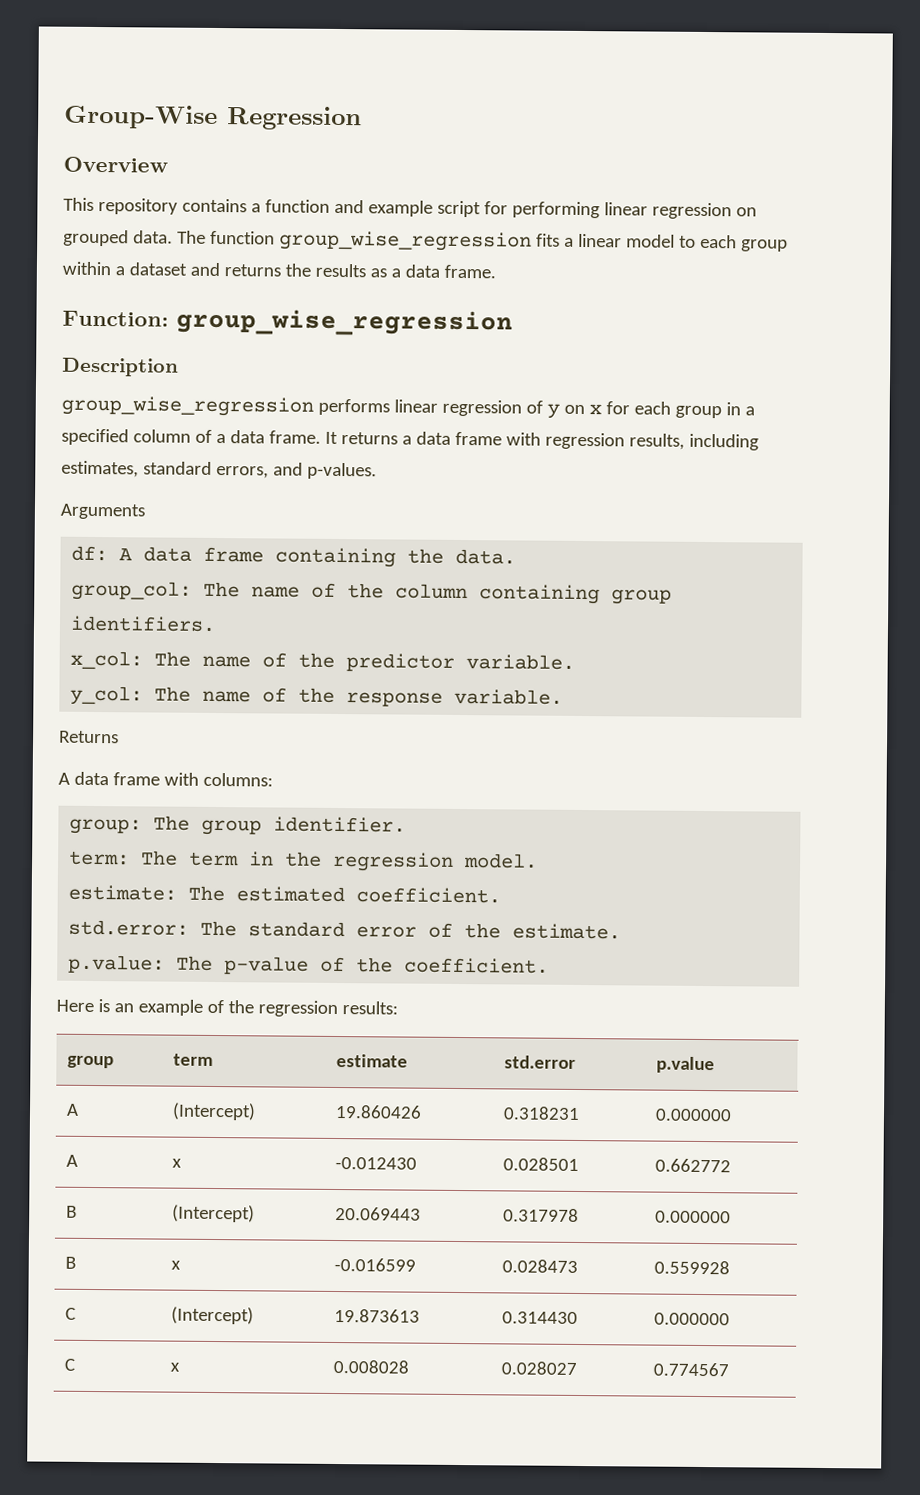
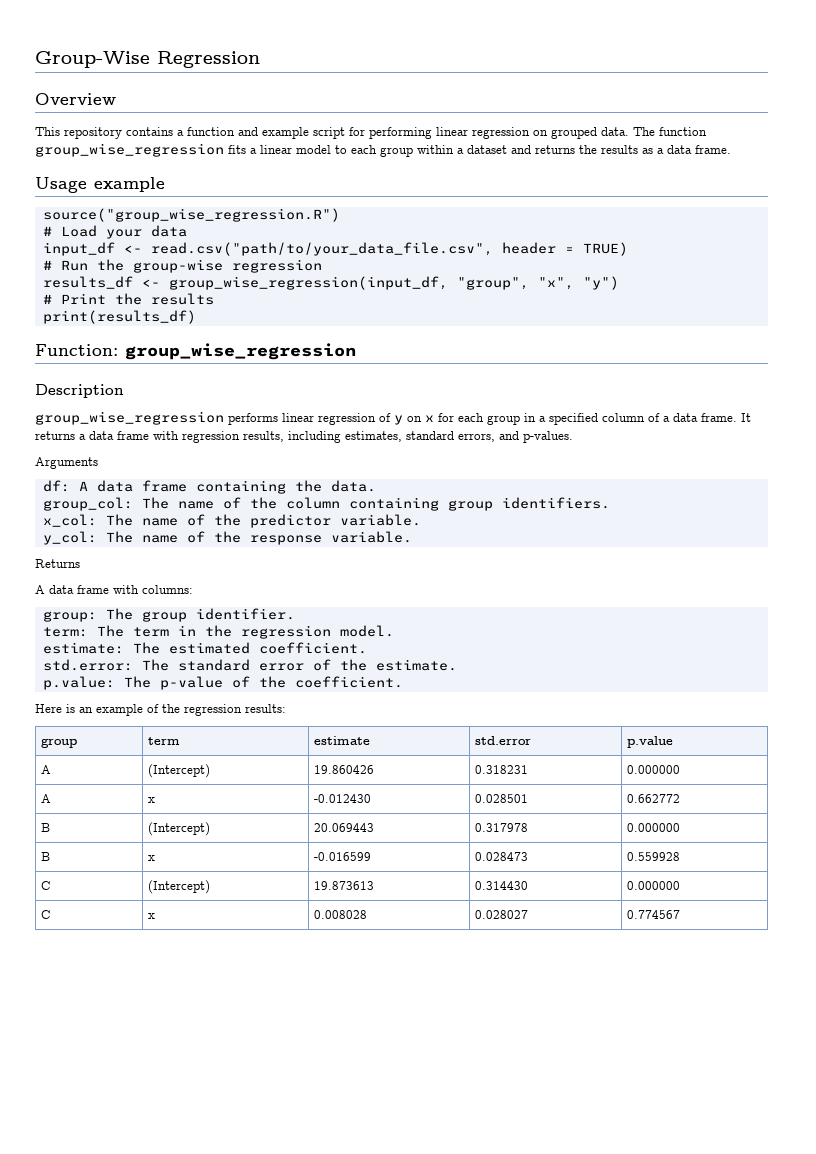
+ Usage example
+ source("group_wise_regression.R")
+ # Load your data
+ input_df <- read.csv("path/to/your_data_file.csv", header = TRUE)
+ # Run the group-wise regression
+ results_df <- group_wise_regression(input_df, "group", "x", "y")
+ # Print the results
+ print(results_df)

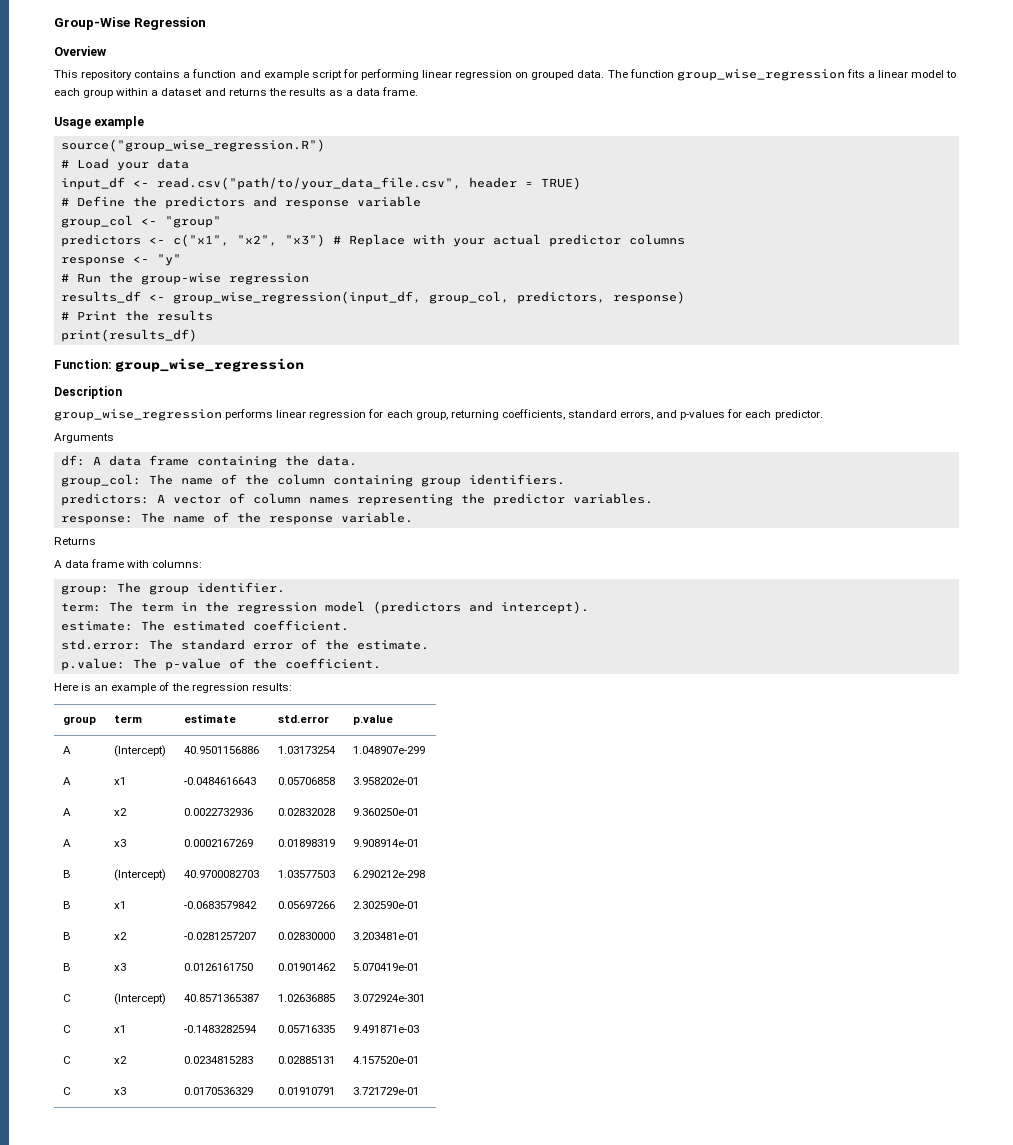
+ # Define the predictors and response variable
+ group_col <- "group"
+ predictors <- c("x1", "x2", "x3") # Replace with your actual predictor columns
+ response <- "y"
- results_df <- group_wise_regression(input_df, "group", "x", "y")
+ results_df <- group_wise_regression(input_df, group_col, predictors, response)
- group_wise_regression performs linear regression of y on x for each group in a specified column of a data frame. It returns a data frame with regression results, including estimates, standard errors, and p-values.
+ group_wise_regression performs linear regression for each group, returning coefficients, standard errors, and p-values for each predictor.
- x_col: The name of the predictor variable.
- y_col: The name of the response variable.
+ predictors: A vector of column names representing the predictor variables.
+ response: The name of the response variable.
- term: The term in the regression model.
+ term: The term in the regression model (predictors and intercept).
- A | (Intercept) | 19.860426 | 0.318231 | 0.000000
- A | x | -0.012430 | 0.028501 | 0.662772
- B | (Intercept) | 20.069443 | 0.317978 | 0.000000
- B | x | -0.016599 | 0.028473 | 0.559928
- C | (Intercept) | 19.873613 | 0.314430 | 0.000000
- C | x | 0.008028 | 0.028027 | 0.774567
+ A | (Intercept) | 40.9501156886 | 1.03173254 | 1.048907e-299
+ A | x1 | -0.0484616643 | 0.05706858 | 3.958202e-01
+ A | x2 | 0.0022732936 | 0.02832028 | 9.360250e-01
+ A | x3 | 0.0002167269 | 0.01898319 | 9.908914e-01
+ B | (Intercept) | 40.9700082703 | 1.03577503 | 6.290212e-298
+ B | x1 | -0.0683579842 | 0.05697266 | 2.302590e-01
+ B | x2 | -0.0281257207 | 0.02830000 | 3.203481e-01
+ B | x3 | 0.0126161750 | 0.01901462 | 5.070419e-01
+ C | (Intercept) | 40.8571365387 | 1.02636885 | 3.072924e-301
+ C | x1 | -0.1483282594 | 0.05716335 | 9.491871e-03
+ C | x2 | 0.0234815283 | 0.02885131 | 4.157520e-01
+ C | x3 | 0.0170536329 | 0.01910791 | 3.721729e-01

